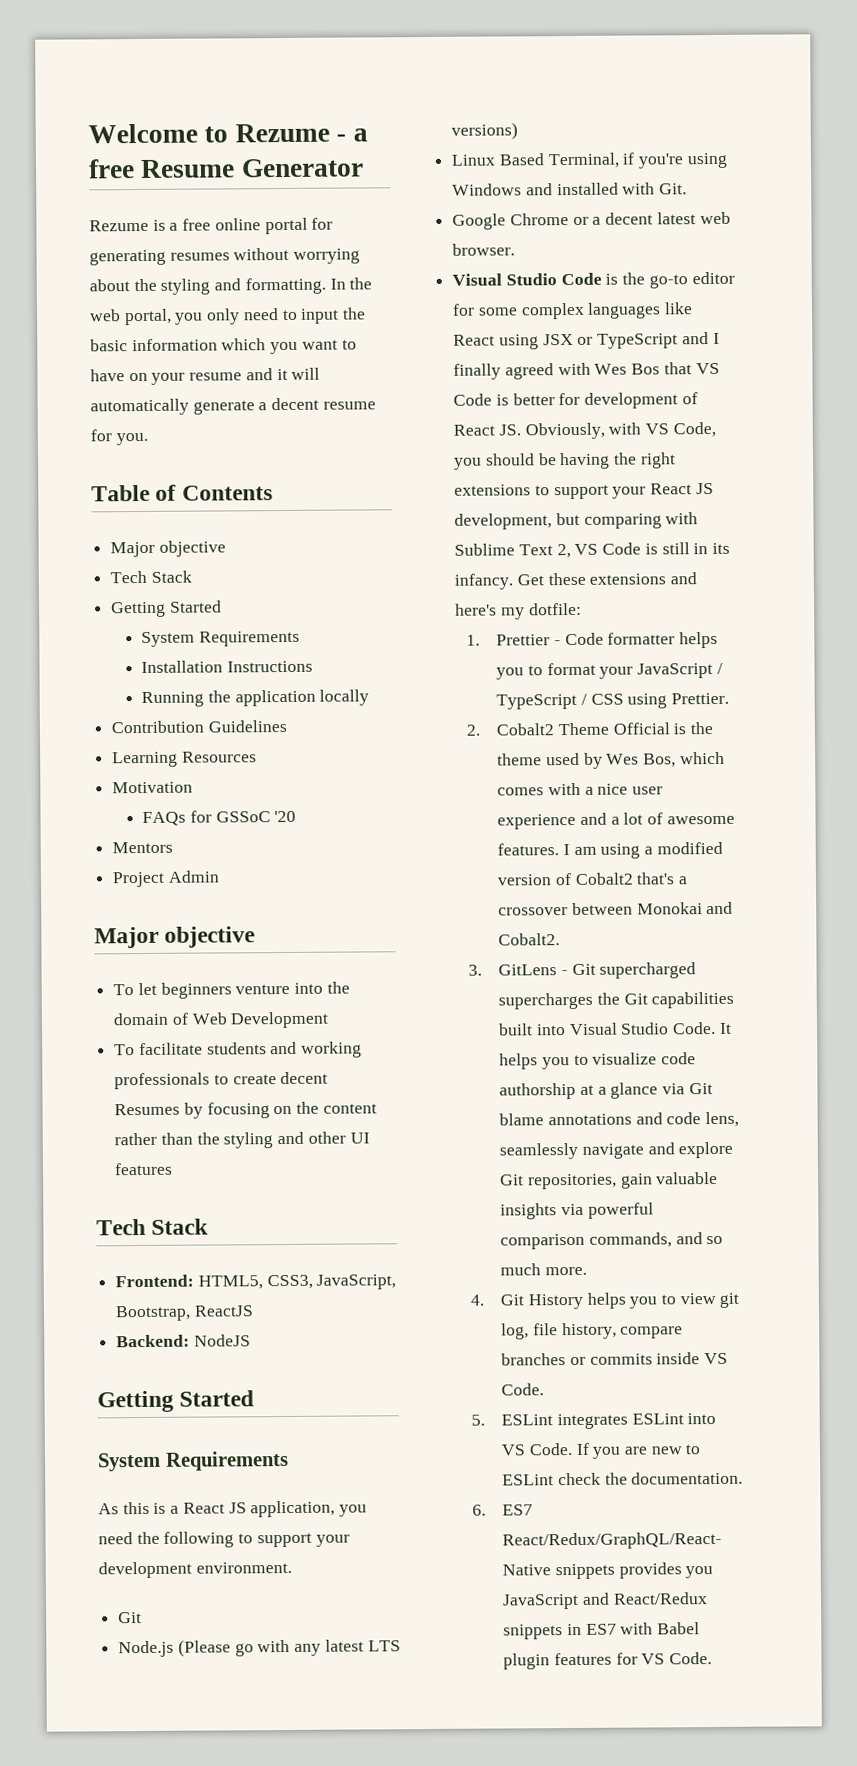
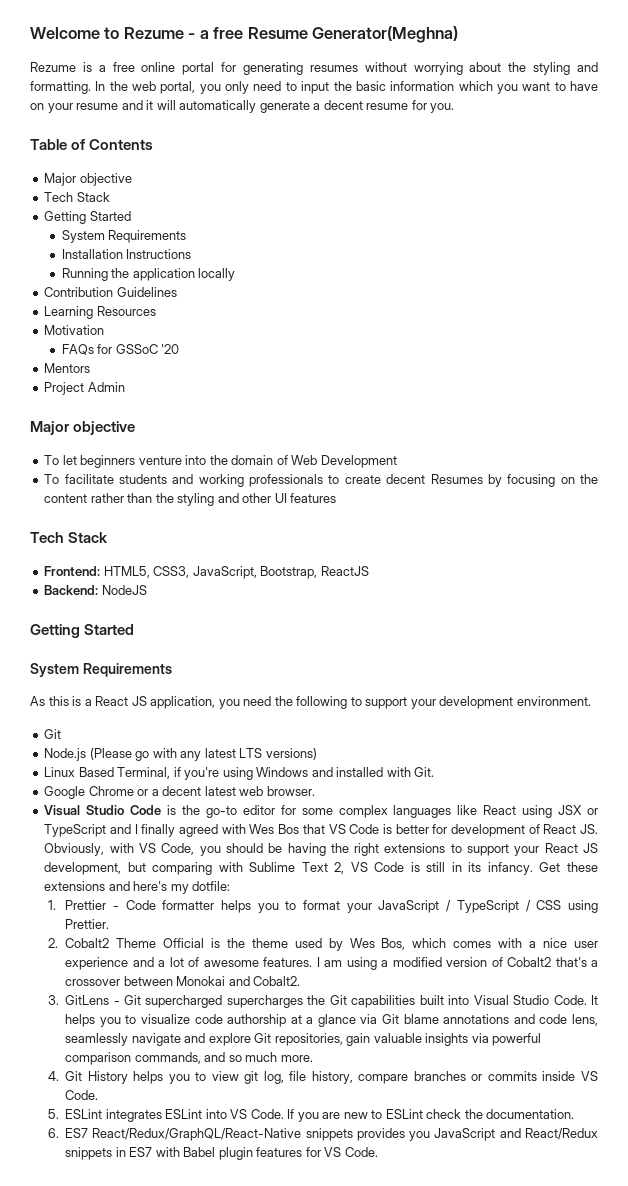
- Welcome to Rezume - a free Resume Generator
+ Welcome to Rezume - a free Resume Generator(Meghna)

